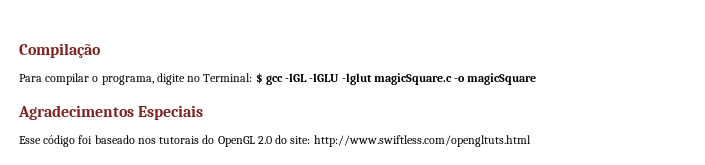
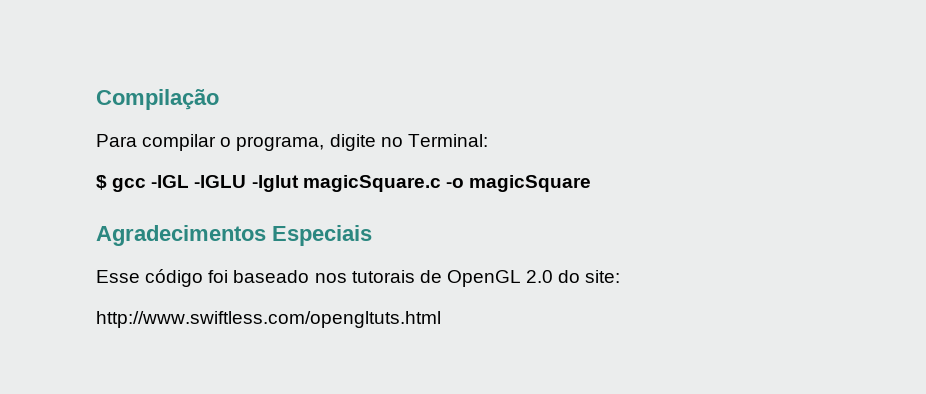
- Para compilar o programa, digite no Terminal: $ gcc -lGL -lGLU -lglut magicSquare.c -o magicSquare
+ Para compilar o programa, digite no Terminal:
+ $ gcc -lGL -lGLU -lglut magicSquare.c -o magicSquare
- Esse código foi baseado nos tutorais do OpenGL 2.0 do site: http://www.swiftless.com/opengltuts.html
+ Esse código foi baseado nos tutorais de OpenGL 2.0 do site:
+ http://www.swiftless.com/opengltuts.html

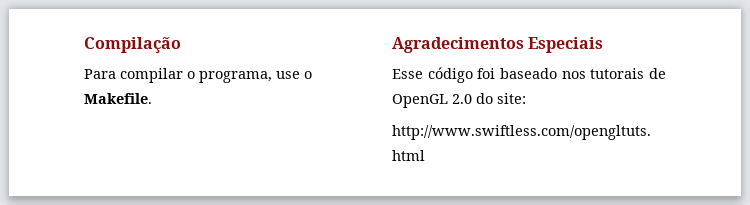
- Para compilar o programa, digite no Terminal:
- $ gcc -lGL -lGLU -lglut magicSquare.c -o magicSquare
+ Para compilar o programa, use o Makefile.

